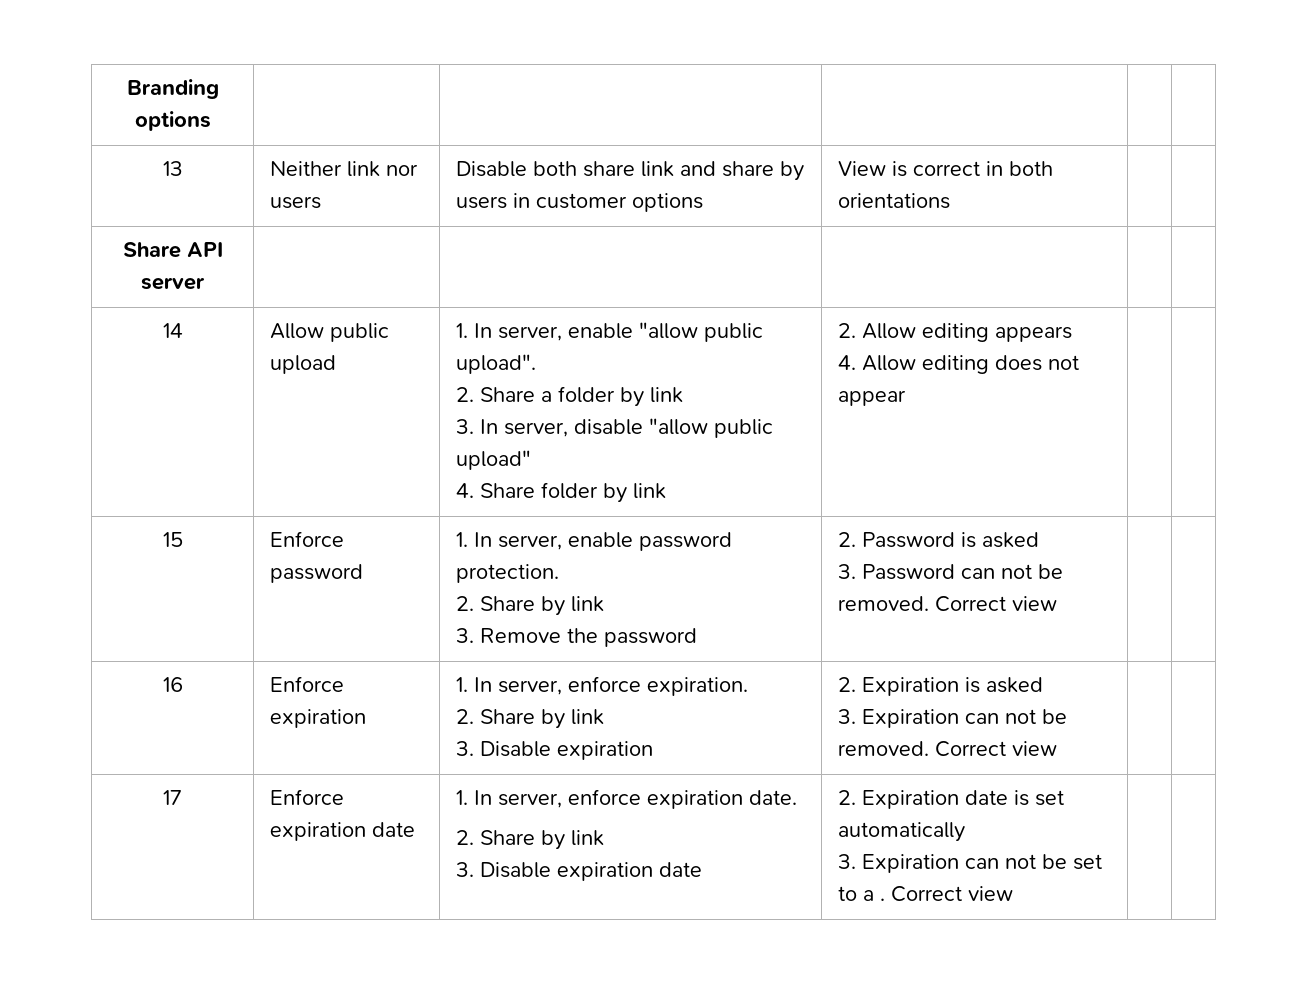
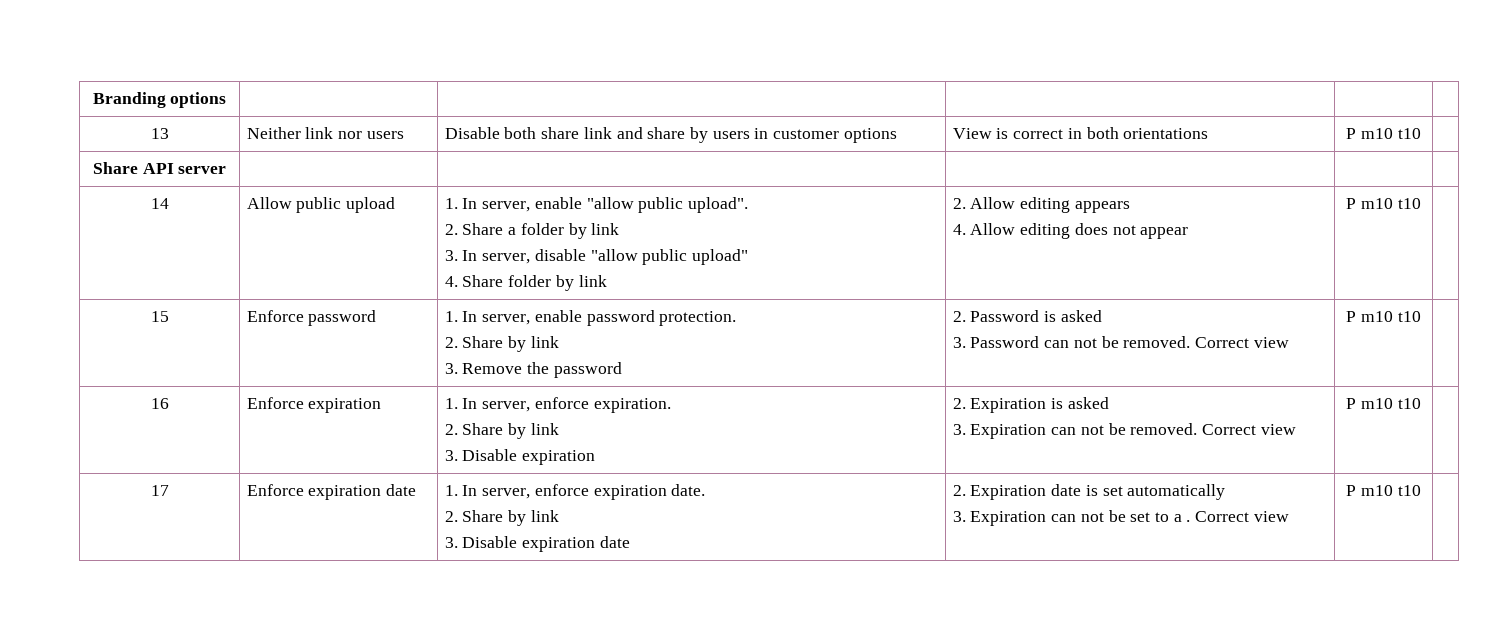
- 13 | Neither link nor users | Disable both share link and share by users in customer options | View is correct in both orientations | |
+ 13 | Neither link nor users | Disable both share link and share by users in customer options | View is correct in both orientations | P m10 t10 |
- 4. Allow editing does not appear
+ 4. Allow editing does not appear | P m10 t10
  15 | Enforce password | 1. In server, enable password protection.
  2. Share by link
  3. Remove the password | 2. Password is asked
- 3. Password can not be removed. Correct view | |
+ 3. Password can not be removed. Correct view | P m10 t10 |
  16 | Enforce expiration | 1. In server, enforce expiration.
  2. Share by link
  3. Disable expiration | 2. Expiration is asked
- 3. Expiration can not be removed. Correct view | |
+ 3. Expiration can not be removed. Correct view | P m10 t10 |
  17 | Enforce expiration date | 1. In server, enforce expiration date.
  2. Share by link
  3. Disable expiration date | 2. Expiration date is set automatically
- 3. Expiration can not be set to a . Correct view | |
+ 3. Expiration can not be set to a . Correct view | P m10 t10 |

